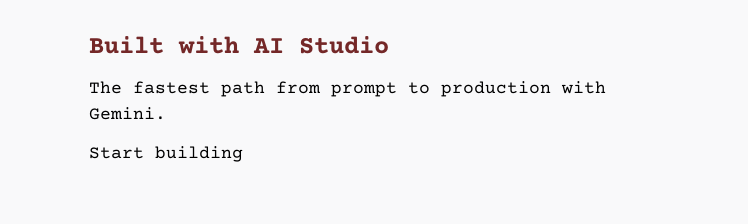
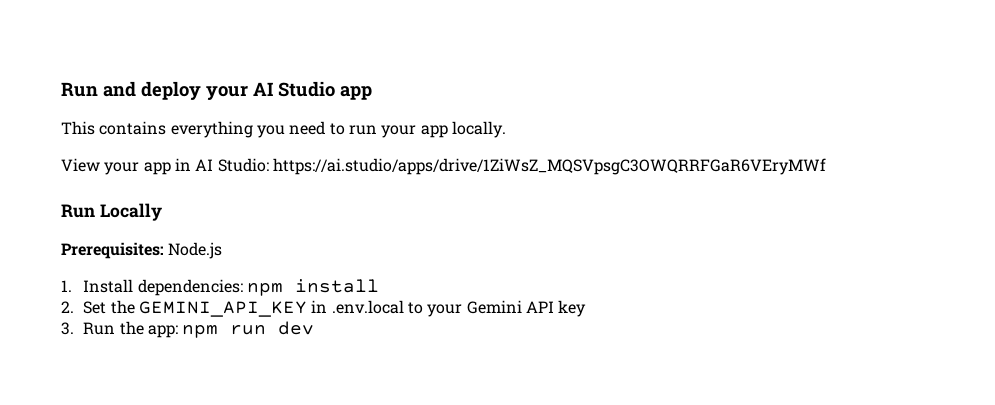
- Built with AI Studio
- The fastest path from prompt to production with Gemini.
- Start building
+ Run and deploy your AI Studio app
+ This contains everything you need to run your app locally.
+ View your app in AI Studio: https://ai.studio/apps/drive/1ZiWsZ_MQSVpsgC3OWQRRFGaR6VEryMWf
+ Run Locally
+ Prerequisites: Node.js
+ 1. Install dependencies: npm install
+ 2. Set the GEMINI_API_KEY in .env.local to your Gemini API key
+ 3. Run the app: npm run dev

